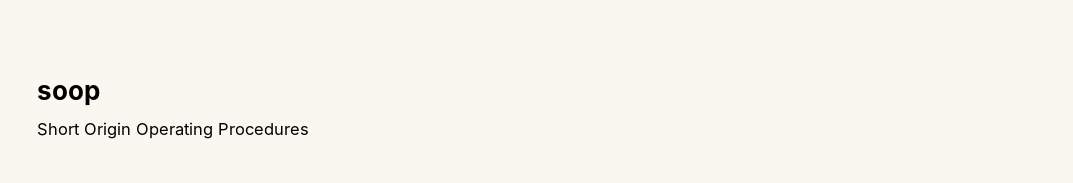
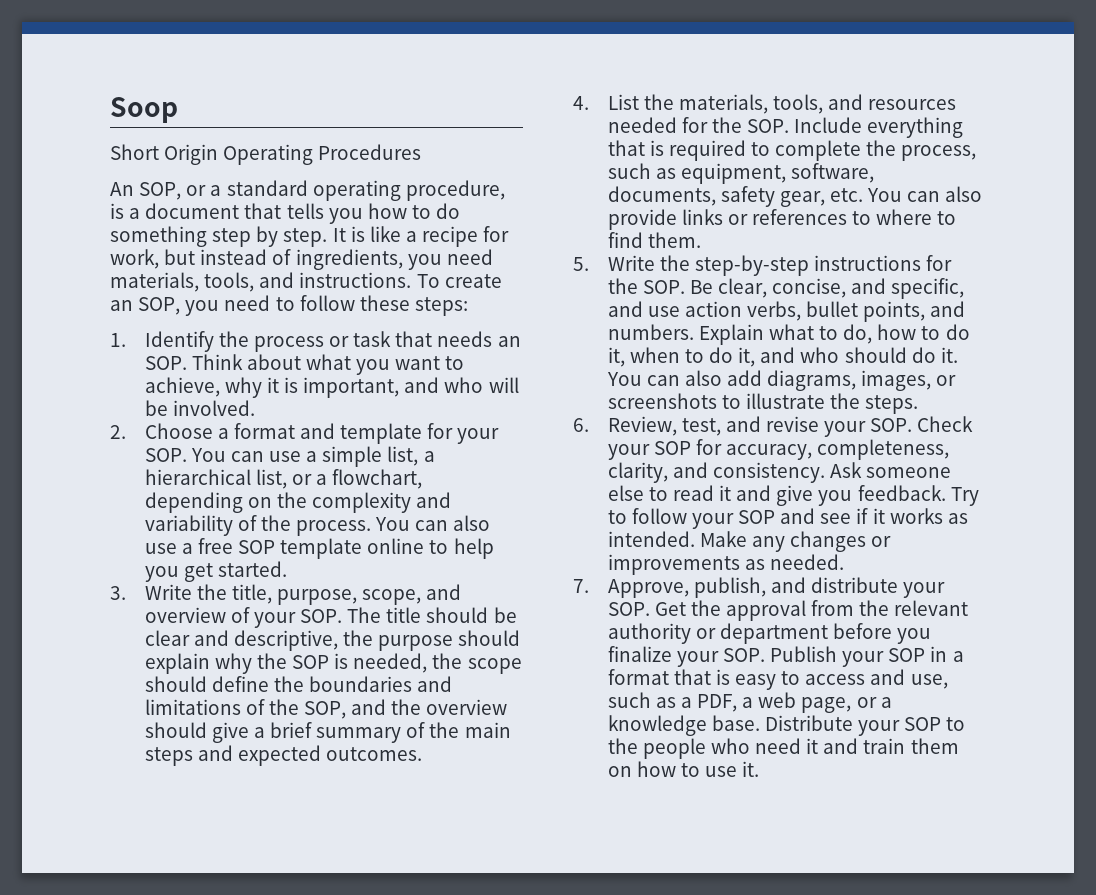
- soop
+ Soop
+ An SOP, or a standard operating procedure, is a document that tells you how to do something step by step. It is like a recipe for work, but instead of ingredients, you need materials, tools, and instructions. To create an SOP, you need to follow these steps:
+ 1. Identify the process or task that needs an SOP. Think about what you want to achieve, why it is important, and who will be involved.
+ 2. Choose a format and template for your SOP. You can use a simple list, a hierarchical list, or a flowchart, depending on the complexity and variability of the process. You can also use a free SOP template online to help you get started.
+ 3. Write the title, purpose, scope, and overview of your SOP. The title should be clear and descriptive, the purpose should explain why the SOP is needed, the scope should define the boundaries and limitations of the SOP, and the overview should give a brief summary of the main steps and expected outcomes.
+ 4. List the materials, tools, and resources needed for the SOP. Include everything that is required to complete the process, such as equipment, software, documents, safety gear, etc. You can also provide links or references to where to find them.
+ 5. Write the step-by-step instructions for the SOP. Be clear, concise, and specific, and use action verbs, bullet points, and numbers. Explain what to do, how to do it, when to do it, and who should do it. You can also add diagrams, images, or screenshots to illustrate the steps.
+ 6. Review, test, and revise your SOP. Check your SOP for accuracy, completeness, clarity, and consistency. Ask someone else to read it and give you feedback. Try to follow your SOP and see if it works as intended. Make any changes or improvements as needed.
+ 7. Approve, publish, and distribute your SOP. Get the approval from the relevant authority or department before you finalize your SOP. Publish your SOP in a format that is easy to access and use, such as a PDF, a web page, or a knowledge base. Distribute your SOP to the people who need it and train them on how to use it.

